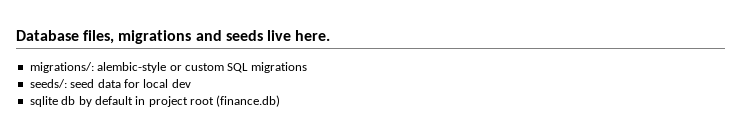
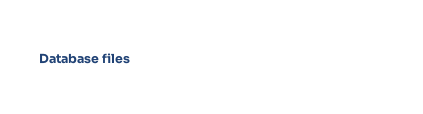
- Database files, migrations and seeds live here.
- migrations/: alembic-style or custom SQL migrations
- seeds/: seed data for local dev
- sqlite db by default in project root (finance.db)
+ Database files

